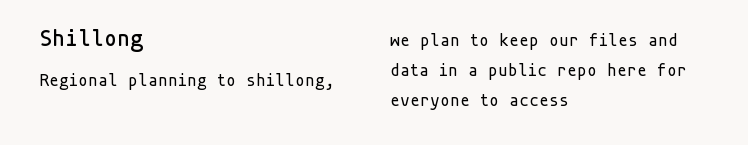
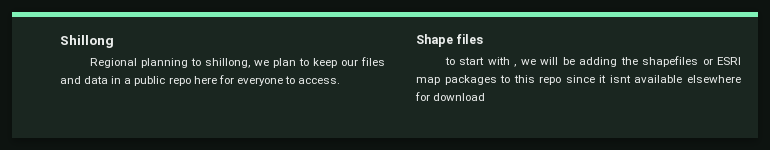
- Regional planning to shillong, we plan to keep our files and data in a public repo here for everyone to access
+ Regional planning to shillong, we plan to keep our files and data in a public repo here for everyone to access.
+ Shape files
+ to start with , we will be adding the shapefiles or ESRI map packages to this repo since it isnt available elsewhere for download

